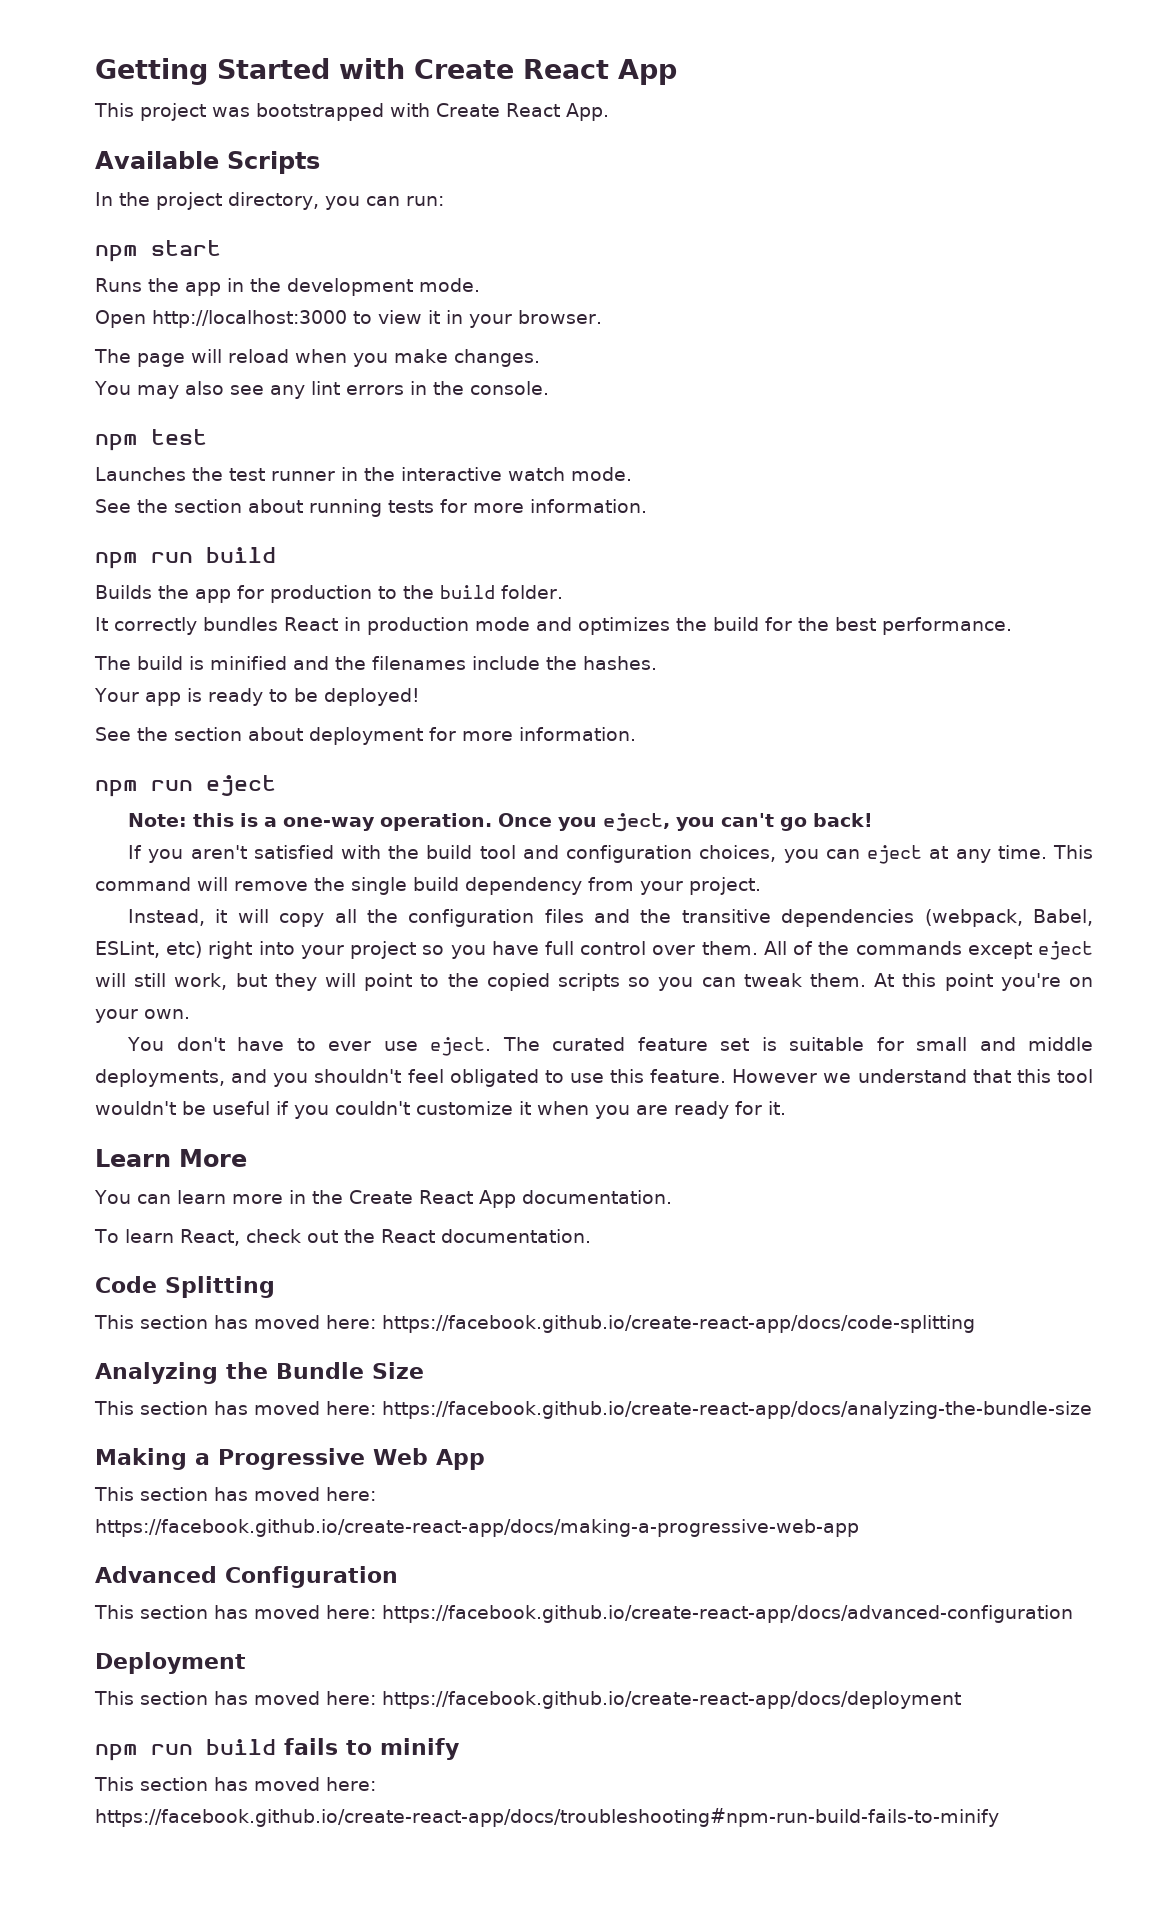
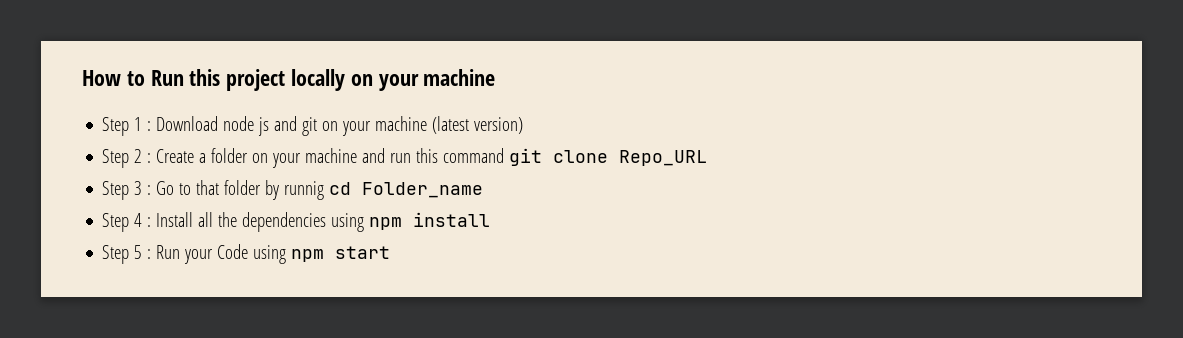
- Getting Started with Create React App
- This project was bootstrapped with Create React App.
- Available Scripts
- In the project directory, you can run:
- npm start
- Runs the app in the development mode.
- Open http://localhost:3000 to view it in your browser.
- The page will reload when you make changes.
- You may also see any lint errors in the console.
- npm test
- Launches the test runner in the interactive watch mode.
- See the section about running tests for more information.
- npm run build
- Builds the app for production to the build folder.
- It correctly bundles React in production mode and optimizes the build for the best performance.
- The build is minified and the filenames include the hashes.
- Your app is ready to be deployed!
- See the section about deployment for more information.
- npm run eject
- Note: this is a one-way operation. Once you eject, you can't go back!
- If you aren't satisfied with the build tool and configuration choices, you can eject at any time. This command will remove the single build dependency from your project.
- Instead, it will copy all the configuration files and the transitive dependencies (webpack, Babel, ESLint, etc) right into your project so you have full control over them. All of the commands except eject will still work, but they will point to the copied scripts so you can tweak them. At this point you're on your own.
- You don't have to ever use eject. The curated feature set is suitable for small and middle deployments, and you shouldn't feel obligated to use this feature. However we understand that this tool wouldn't be useful if you couldn't customize it when you are ready for it.
- Learn More
- You can learn more in the Create React App documentation.
- To learn React, check out the React documentation.
- Code Splitting
- This section has moved here: https://facebook.github.io/create-react-app/docs/code-splitting
- Analyzing the Bundle Size
- This section has moved here: https://facebook.github.io/create-react-app/docs/analyzing-the-bundle-size
- Making a Progressive Web App
- This section has moved here: https://facebook.github.io/create-react-app/docs/making-a-progressive-web-app
- Advanced Configuration
- This section has moved here: https://facebook.github.io/create-react-app/docs/advanced-configuration
- Deployment
- This section has moved here: https://facebook.github.io/create-react-app/docs/deployment
- npm run build fails to minify
- This section has moved here: https://facebook.github.io/create-react-app/docs/troubleshooting#npm-run-build-fails-to-minify
+ How to Run this project locally on your machine
+ Step 1 : Download node js and git on your machine (latest version)
+ Step 2 : Create a folder on your machine and run this command git clone Repo_URL
+ Step 3 : Go to that folder by runnig cd Folder_name
+ Step 4 : Install all the dependencies using npm install
+ Step 5 : Run your Code using npm start

